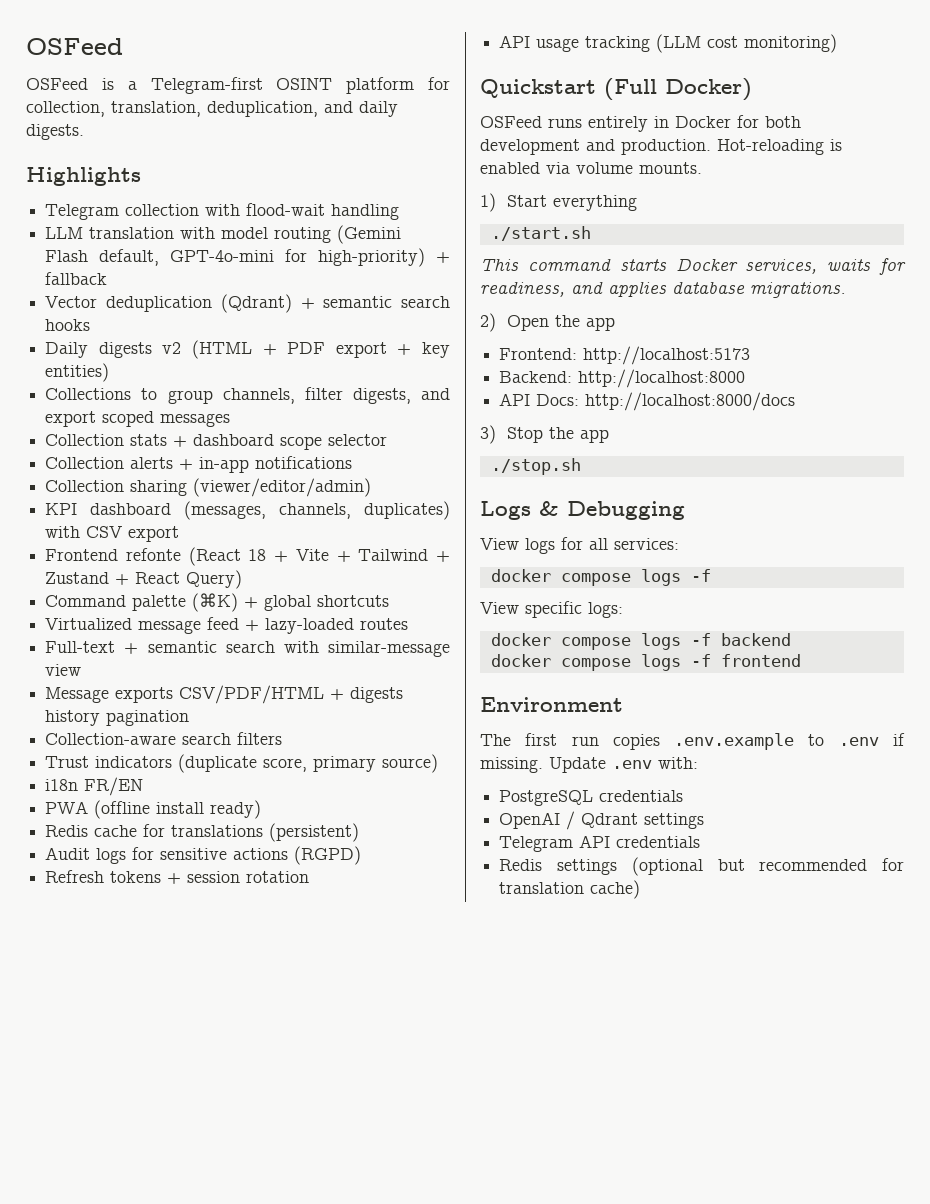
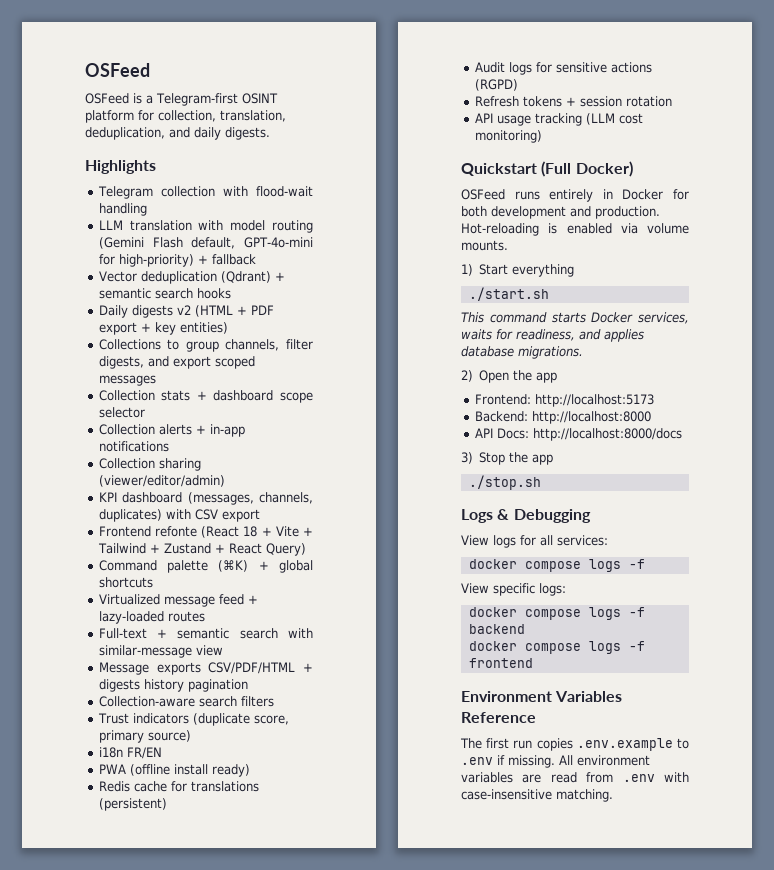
- Environment
+ Environment Variables Reference
- Update .env with:
- PostgreSQL credentials
- OpenAI / Qdrant settings
- Telegram API credentials
- Redis settings (optional but recommended for translation cache)
+ All environment variables are read from .env with case-insensitive matching.

